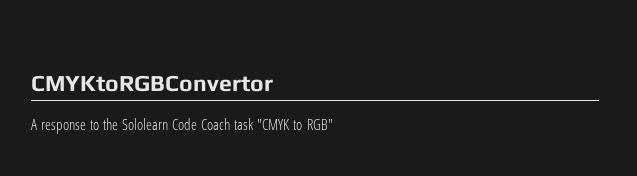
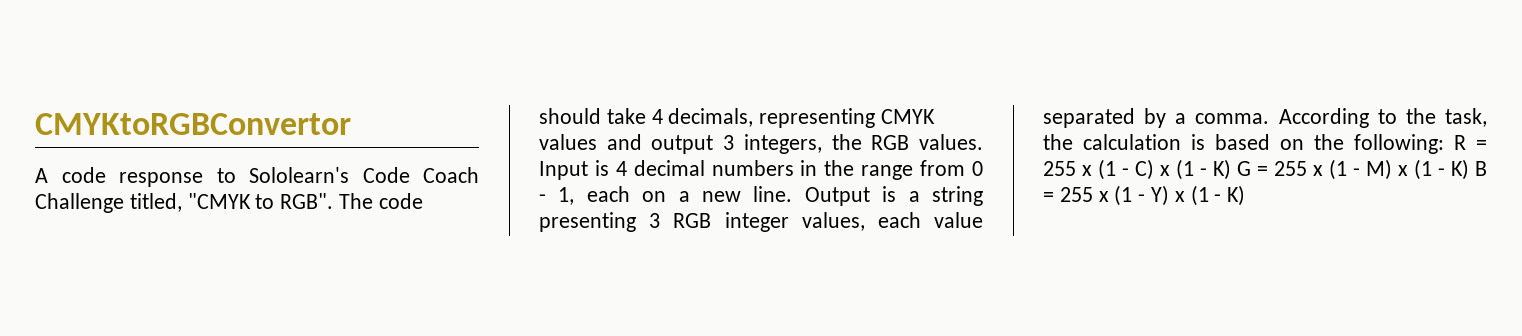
- A response to the Sololearn Code Coach task "CMYK to RGB"
+ A code response to Sololearn's Code Coach Challenge titled, "CMYK to RGB". The code should take 4 decimals, representing CMYK values and output 3 integers, the RGB values. Input is 4 decimal numbers in the range from 0 - 1, each on a new line. Output is a string presenting 3 RGB integer values, each value separated by a comma. According to the task, the calculation is based on the following: R = 255 x (1 - C) x (1 - K) G = 255 x (1 - M) x (1 - K) B = 255 x (1 - Y) x (1 - K)

